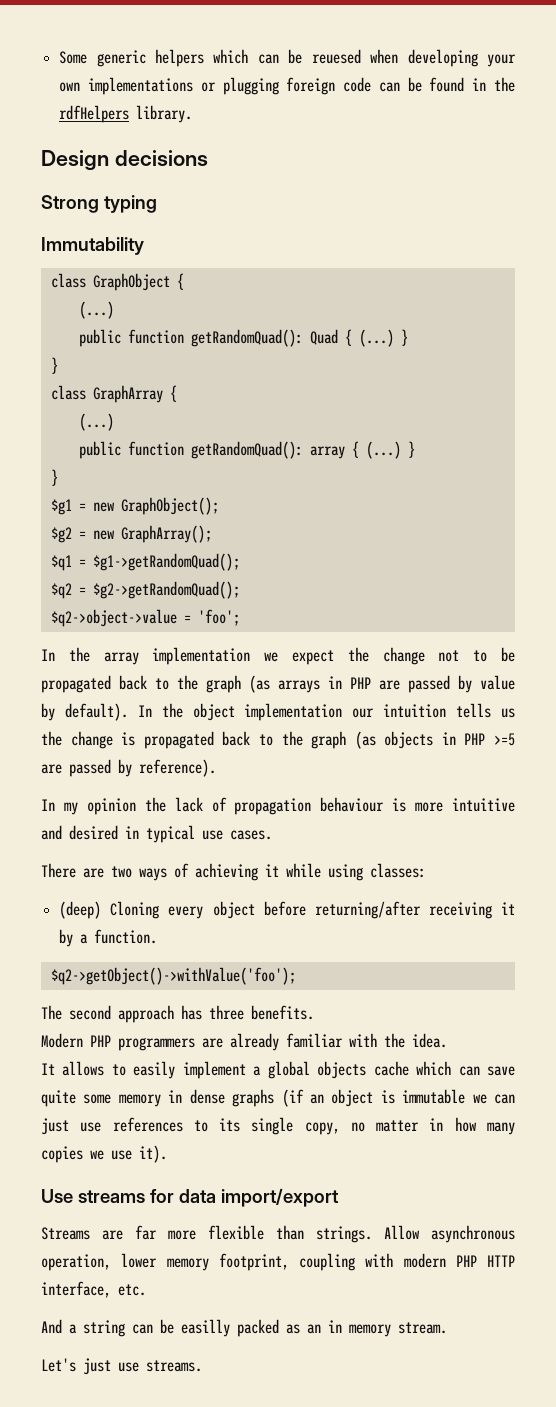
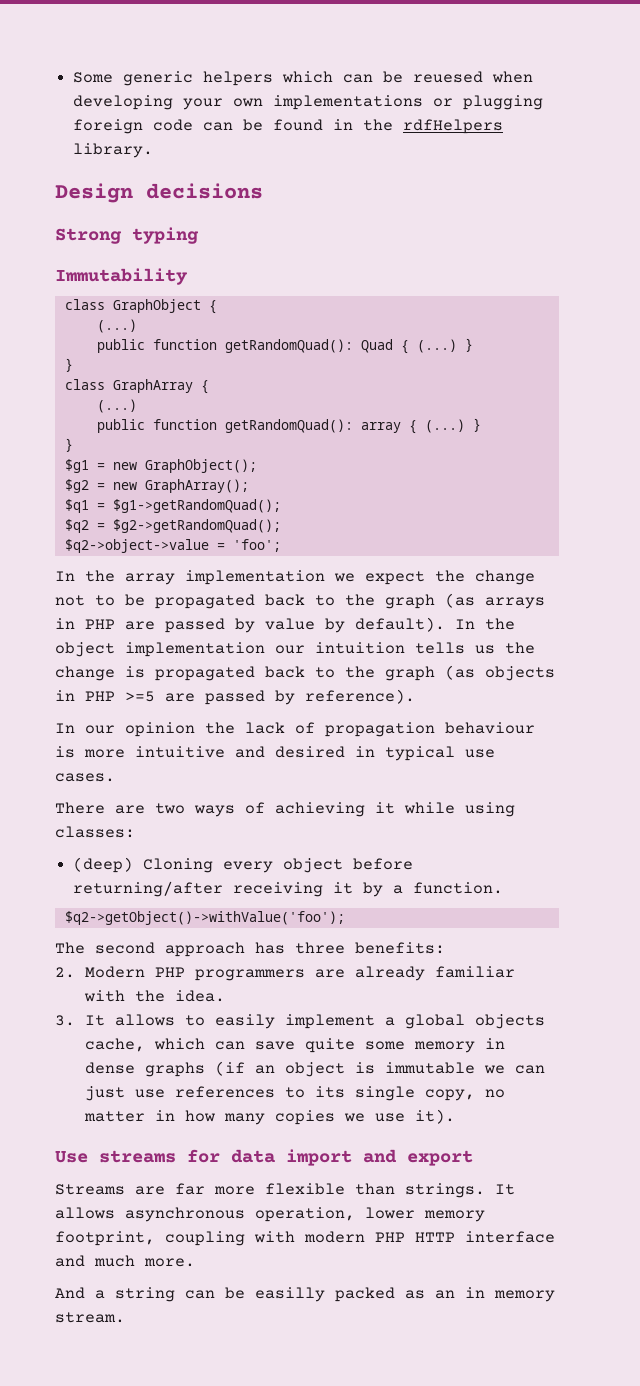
- In my opinion the lack of propagation behaviour is more intuitive and desired in typical use cases.
+ In our opinion the lack of propagation behaviour is more intuitive and desired in typical use cases.
- The second approach has three benefits.
- Modern PHP programmers are already familiar with the idea.
+ The second approach has three benefits:
+ 2. Modern PHP programmers are already familiar with the idea.
- It allows to easily implement a global objects cache which can save quite some memory in dense graphs (if an object is immutable we can just use references to its single copy, no matter in how many copies we use it).
+ 3. It allows to easily implement a global objects cache, which can save quite some memory in dense graphs (if an object is immutable we can just use references to its single copy, no matter in how many copies we use it).
- Use streams for data import/export
+ Use streams for data import and export
- Allow asynchronous operation, lower memory footprint, coupling with modern PHP HTTP interface, etc.
+ It allows asynchronous operation, lower memory footprint, coupling with modern PHP HTTP interface and much more.
- Let's just use streams.

